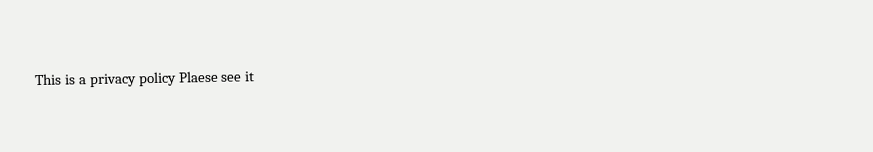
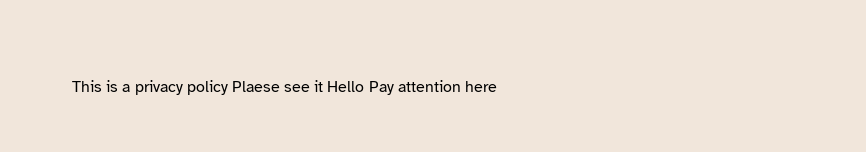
- This is a privacy policy Plaese see it
+ This is a privacy policy Plaese see it Hello Pay attention here

